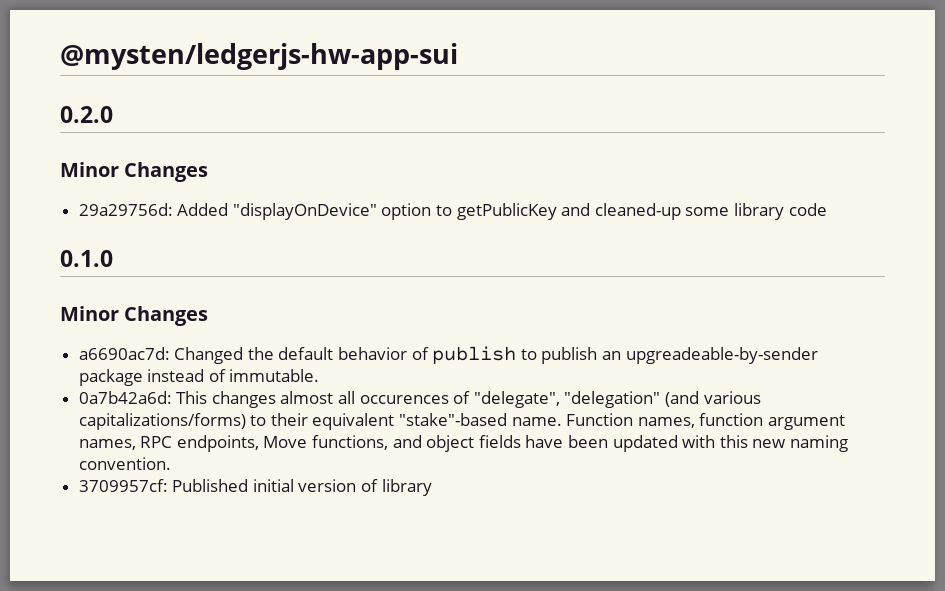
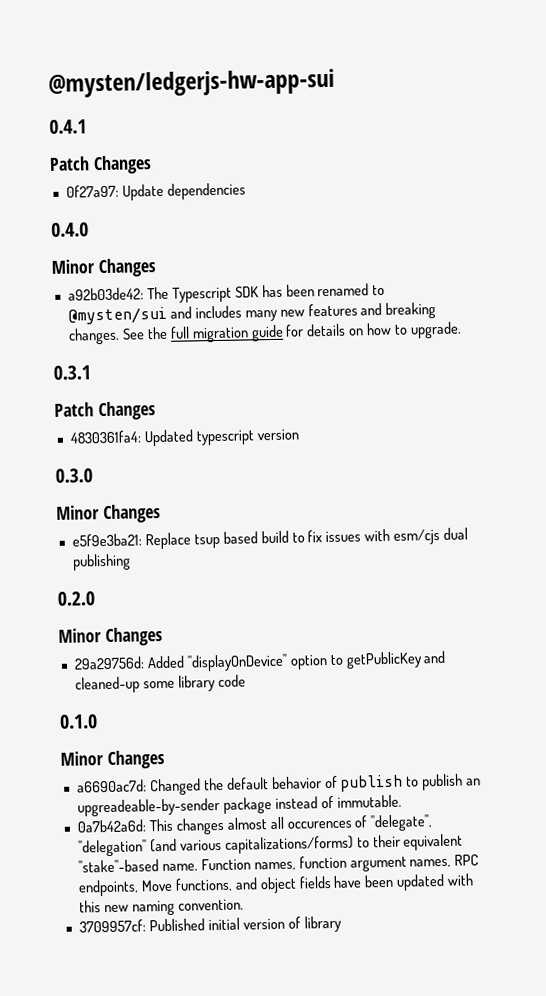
+ 0.4.1
+ Patch Changes
+ 0f27a97: Update dependencies
+ 0.4.0
+ Minor Changes
+ a92b03de42: The Typescript SDK has been renamed to @mysten/sui and includes many new features and breaking changes. See the full migration guide for details on how to upgrade.
+ 0.3.1
+ Patch Changes
+ 4830361fa4: Updated typescript version
+ 0.3.0
+ Minor Changes
+ e5f9e3ba21: Replace tsup based build to fix issues with esm/cjs dual publishing

